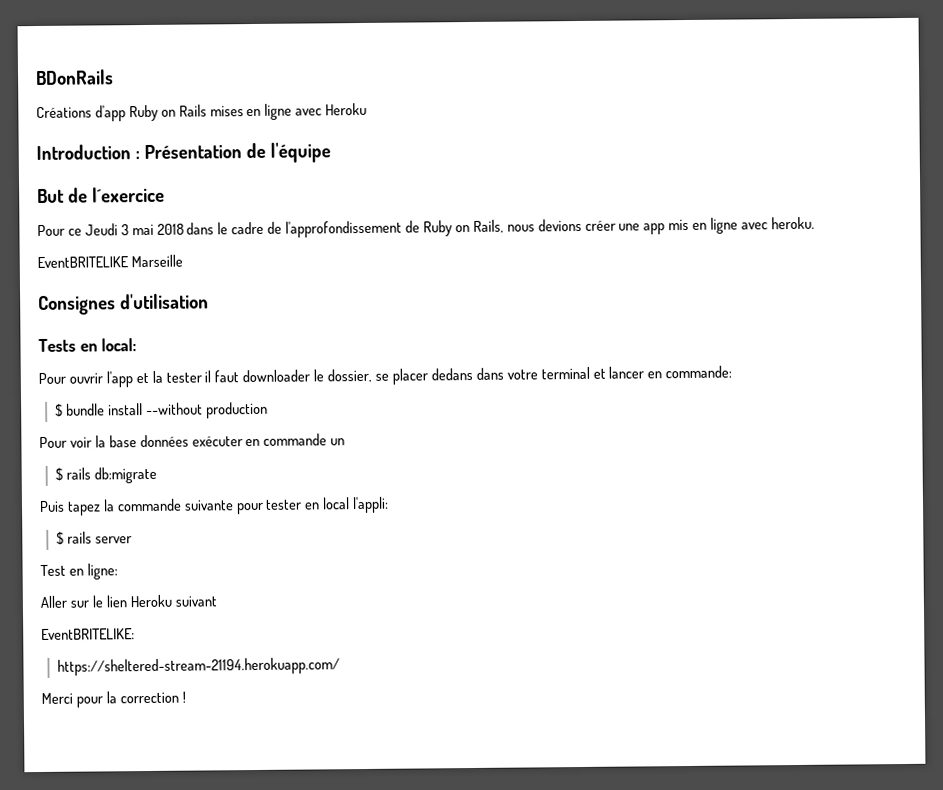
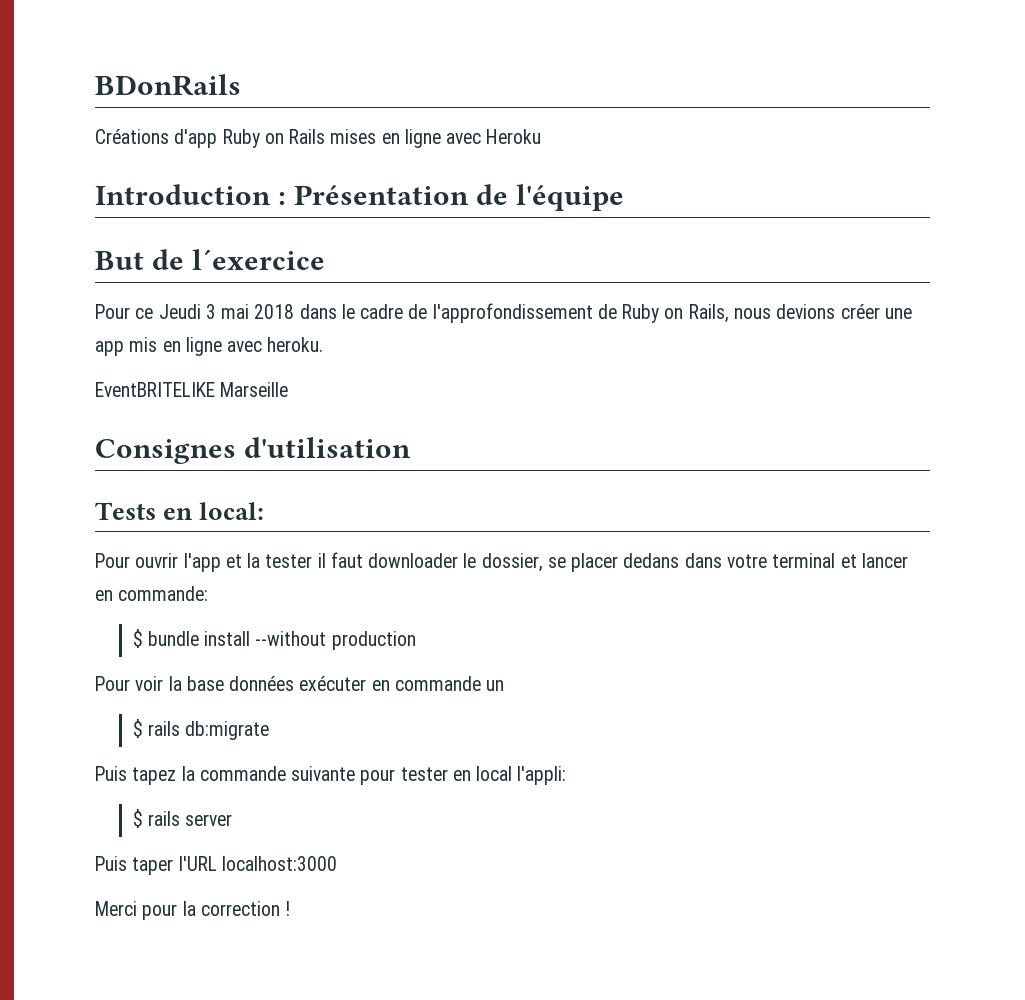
- Test en ligne:
- Aller sur le lien Heroku suivant
- EventBRITELIKE:
- https://sheltered-stream-21194.herokuapp.com/
+ Puis taper l'URL localhost:3000

